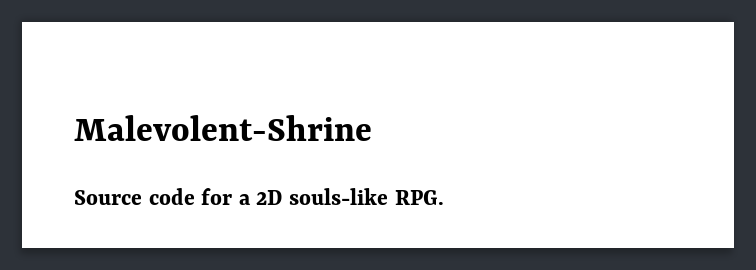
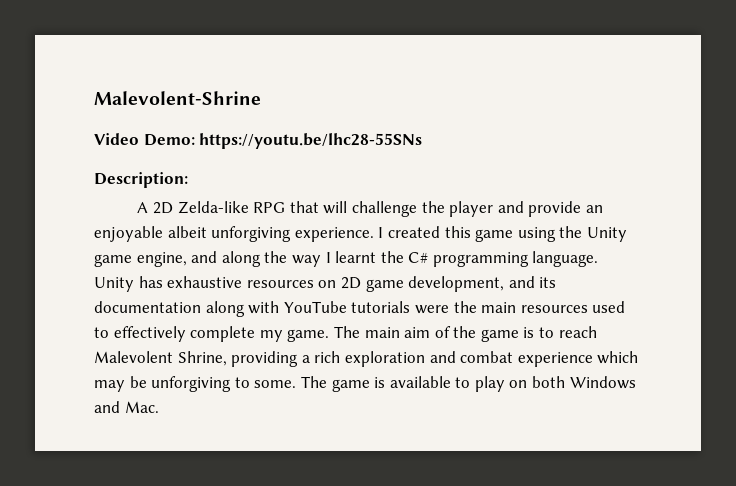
- Source code for a 2D souls-like RPG.
+ Video Demo: https://youtu.be/lhc28-55SNs
+ Description:
+ A 2D Zelda-like RPG that will challenge the player and provide an enjoyable albeit unforgiving experience. I created this game using the Unity game engine, and along the way I learnt the C# programming language. Unity has exhaustive resources on 2D game development, and its documentation along with YouTube tutorials were the main resources used to effectively complete my game. The main aim of the game is to reach Malevolent Shrine, providing a rich exploration and combat experience which may be unforgiving to some. The game is available to play on both Windows and Mac.

